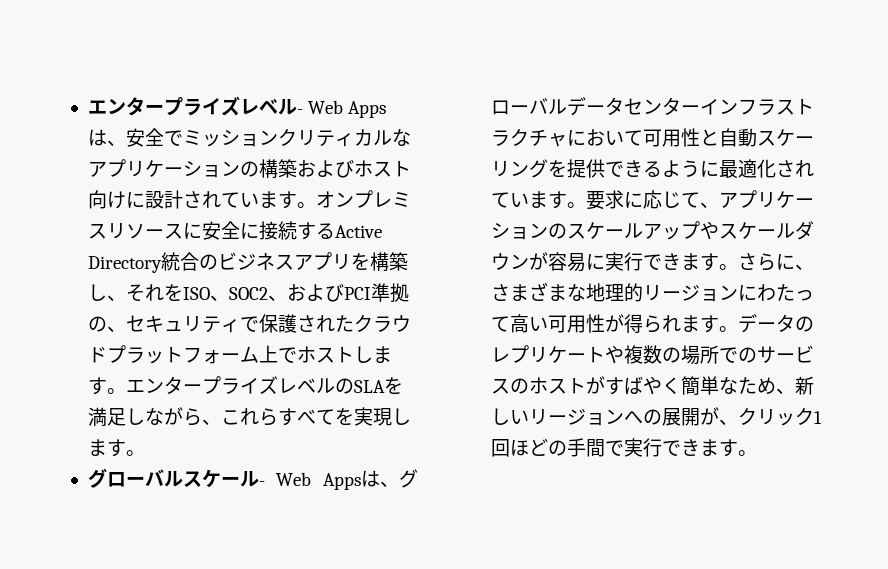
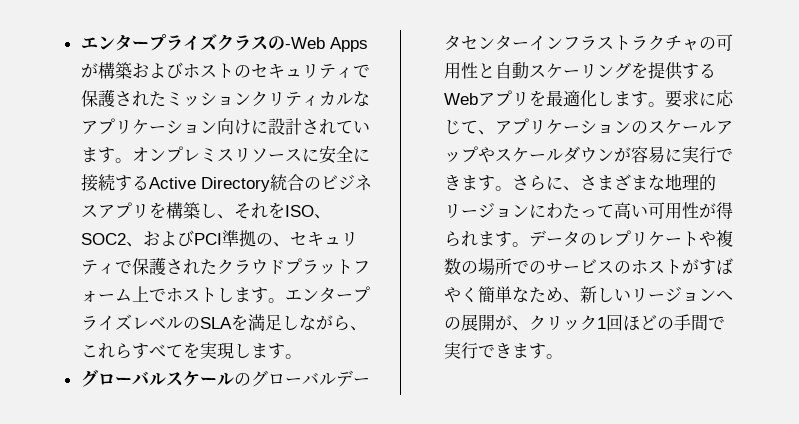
- エンタープライズレベル- Web Appsは、安全でミッションクリティカルなアプリケーションの構築およびホスト向けに設計されています。
+ エンタープライズクラスの-Web Appsが構築およびホストのセキュリティで保護されたミッションクリティカルなアプリケーション向けに設計されています。
- グローバルスケール- Web Appsは、グローバルデータセンターインフラストラクチャにおいて可用性と自動スケーリングを提供できるように最適化されています。
+ グローバルスケールのグローバルデータセンターインフラストラクチャの可用性と自動スケーリングを提供するWebアプリを最適化します。

